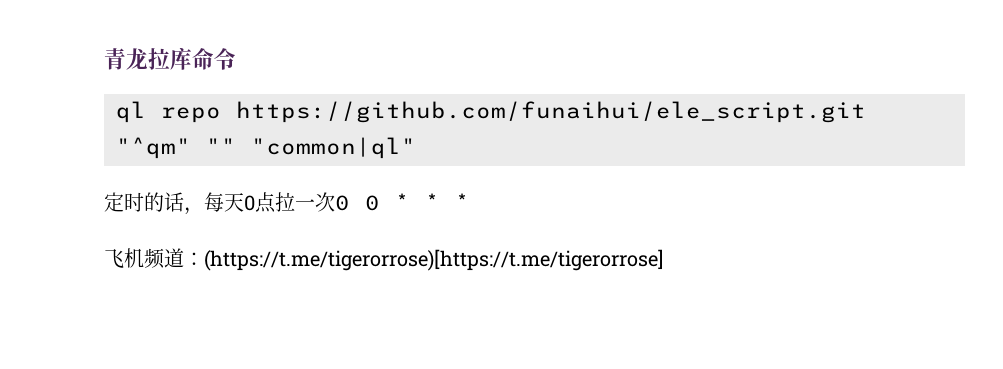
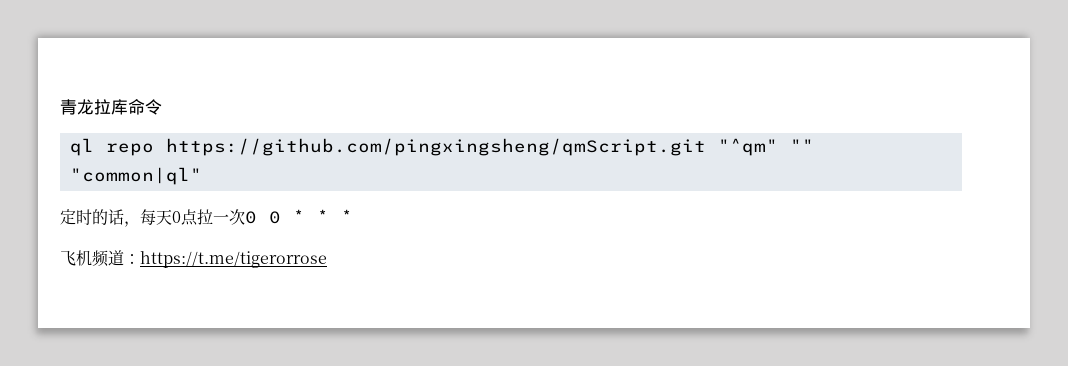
- ql repo https://github.com/funaihui/ele_script.git "^qm" "" "common|ql"
+ ql repo https://github.com/pingxingsheng/qmScript.git "^qm" "" "common|ql"
- 飞机频道：(https://t.me/tigerorrose)[https://t.me/tigerorrose]
+ 飞机频道：https://t.me/tigerorrose

